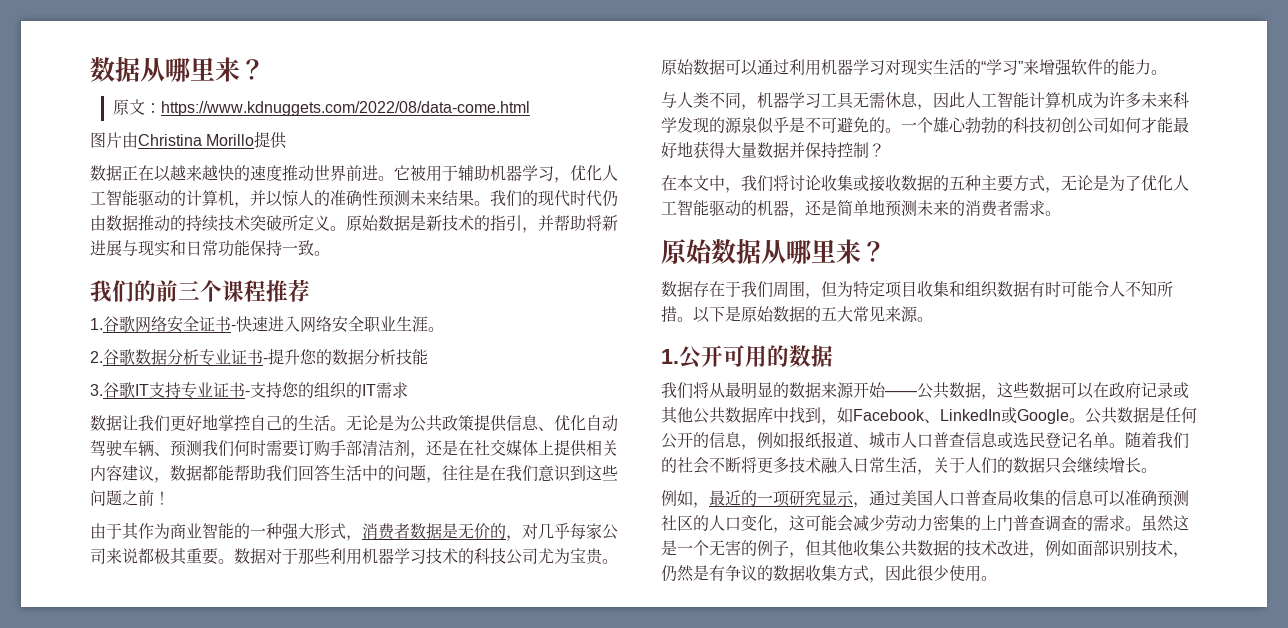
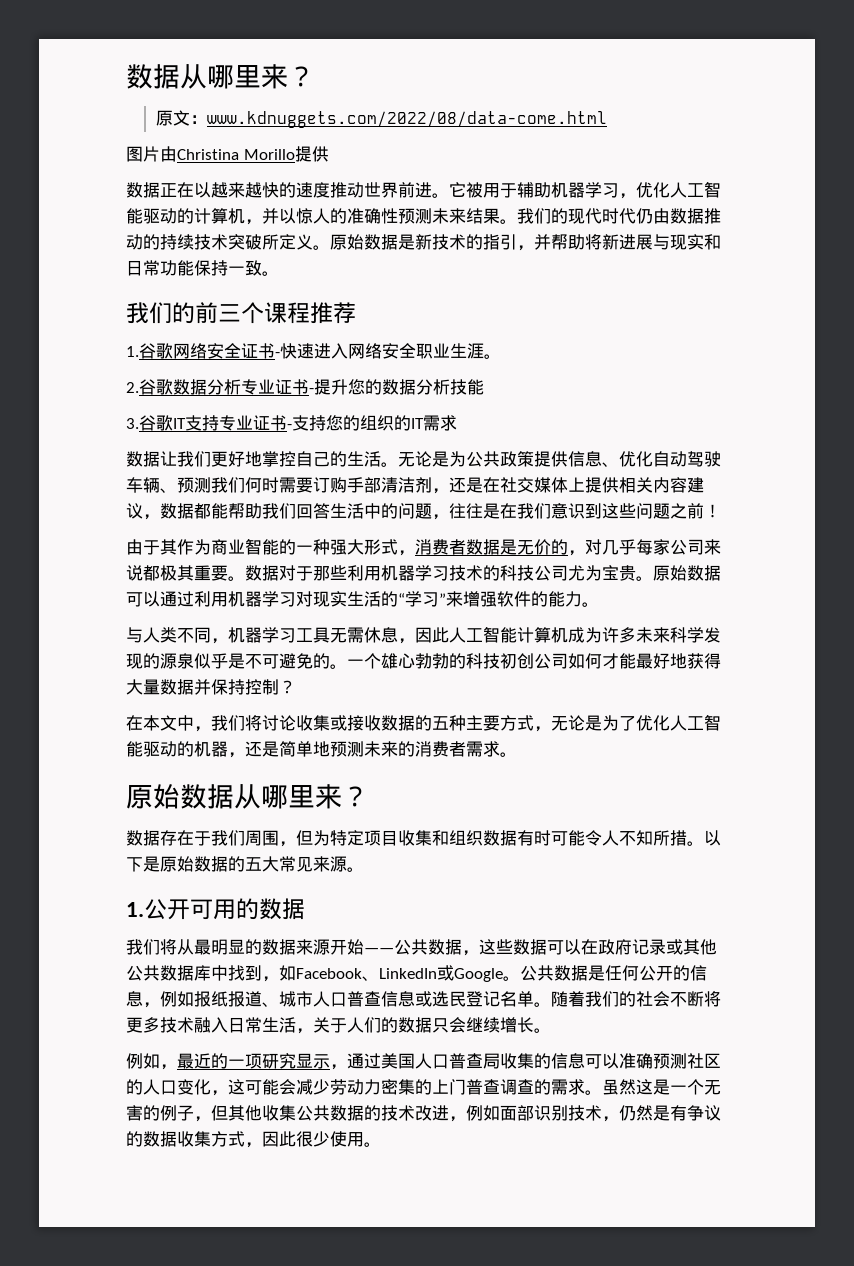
- 原文：https://www.kdnuggets.com/2022/08/data-come.html
+ 原文：www.kdnuggets.com/2022/08/data-come.html

